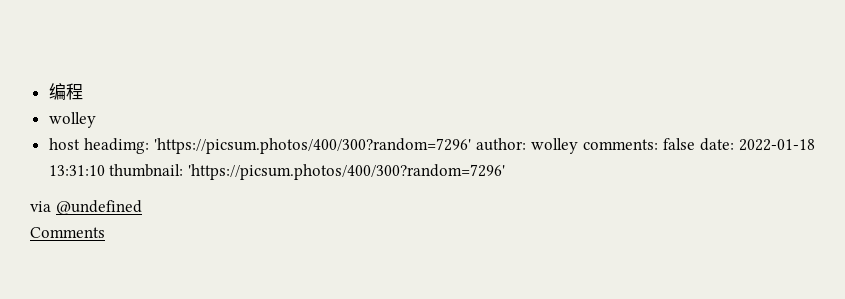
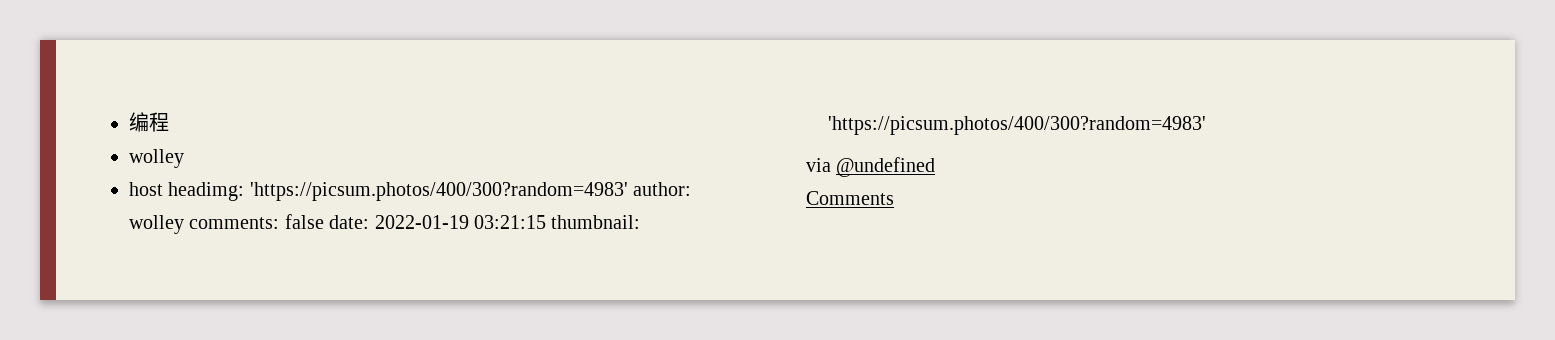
- host headimg: 'https://picsum.photos/400/300?random=7296' author: wolley comments: false date: 2022-01-18 13:31:10 thumbnail: 'https://picsum.photos/400/300?random=7296'
+ host headimg: 'https://picsum.photos/400/300?random=4983' author: wolley comments: false date: 2022-01-19 03:21:15 thumbnail: 'https://picsum.photos/400/300?random=4983'

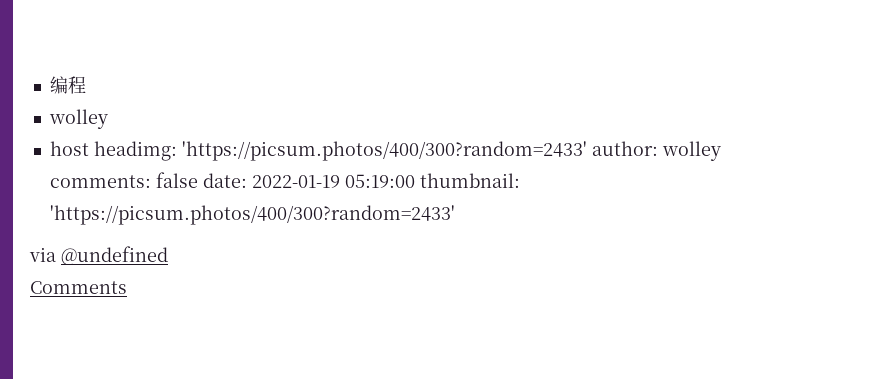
- host headimg: 'https://picsum.photos/400/300?random=4983' author: wolley comments: false date: 2022-01-19 03:21:15 thumbnail: 'https://picsum.photos/400/300?random=4983'
+ host headimg: 'https://picsum.photos/400/300?random=2433' author: wolley comments: false date: 2022-01-19 05:19:00 thumbnail: 'https://picsum.photos/400/300?random=2433'

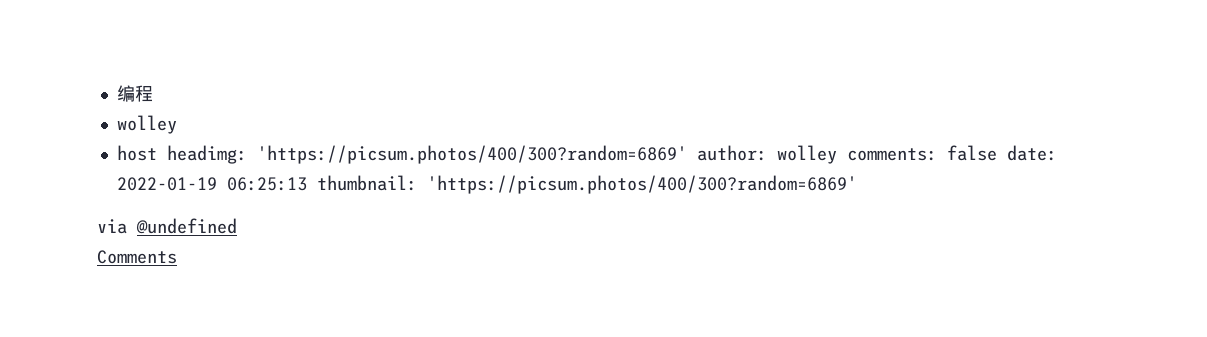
- host headimg: 'https://picsum.photos/400/300?random=2433' author: wolley comments: false date: 2022-01-19 05:19:00 thumbnail: 'https://picsum.photos/400/300?random=2433'
+ host headimg: 'https://picsum.photos/400/300?random=6869' author: wolley comments: false date: 2022-01-19 06:25:13 thumbnail: 'https://picsum.photos/400/300?random=6869'

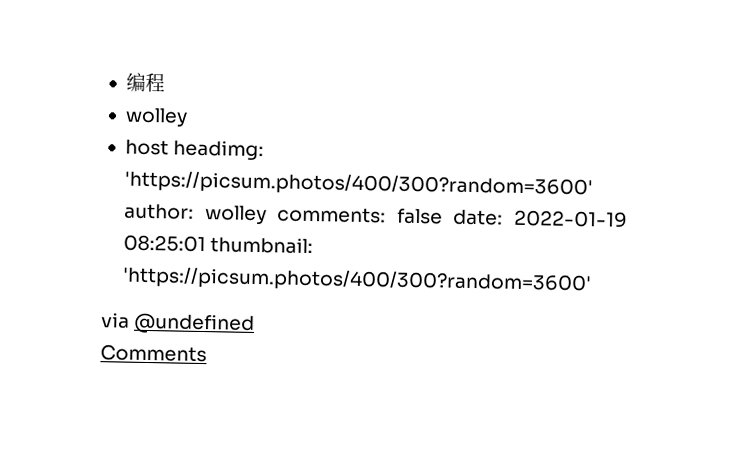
- host headimg: 'https://picsum.photos/400/300?random=6869' author: wolley comments: false date: 2022-01-19 06:25:13 thumbnail: 'https://picsum.photos/400/300?random=6869'
+ host headimg: 'https://picsum.photos/400/300?random=3600' author: wolley comments: false date: 2022-01-19 08:25:01 thumbnail: 'https://picsum.photos/400/300?random=3600'

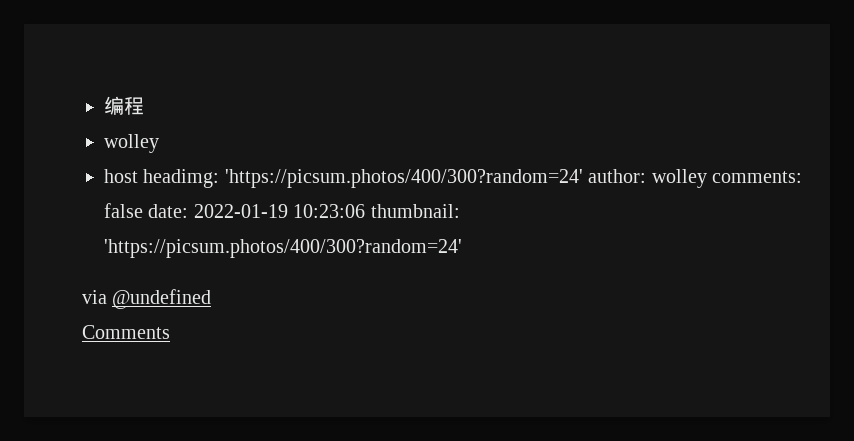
- host headimg: 'https://picsum.photos/400/300?random=3600' author: wolley comments: false date: 2022-01-19 08:25:01 thumbnail: 'https://picsum.photos/400/300?random=3600'
+ host headimg: 'https://picsum.photos/400/300?random=24' author: wolley comments: false date: 2022-01-19 10:23:06 thumbnail: 'https://picsum.photos/400/300?random=24'

